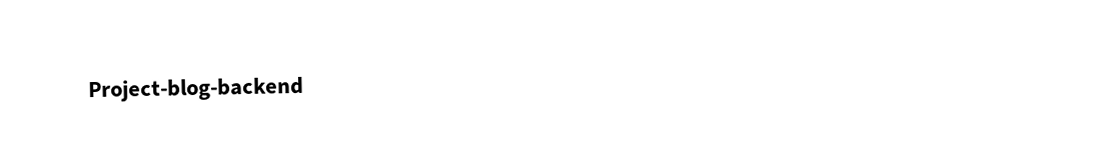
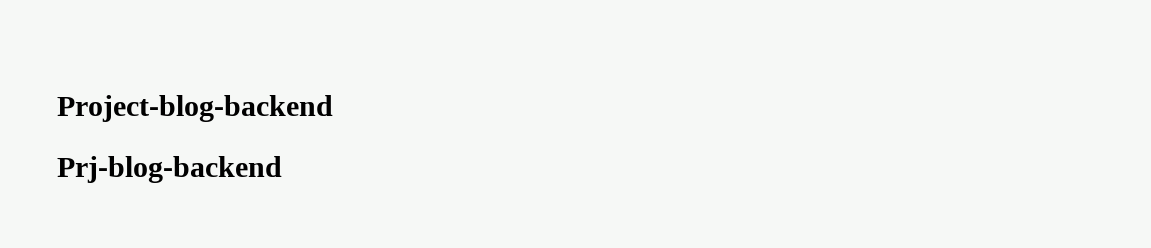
+ Prj-blog-backend

